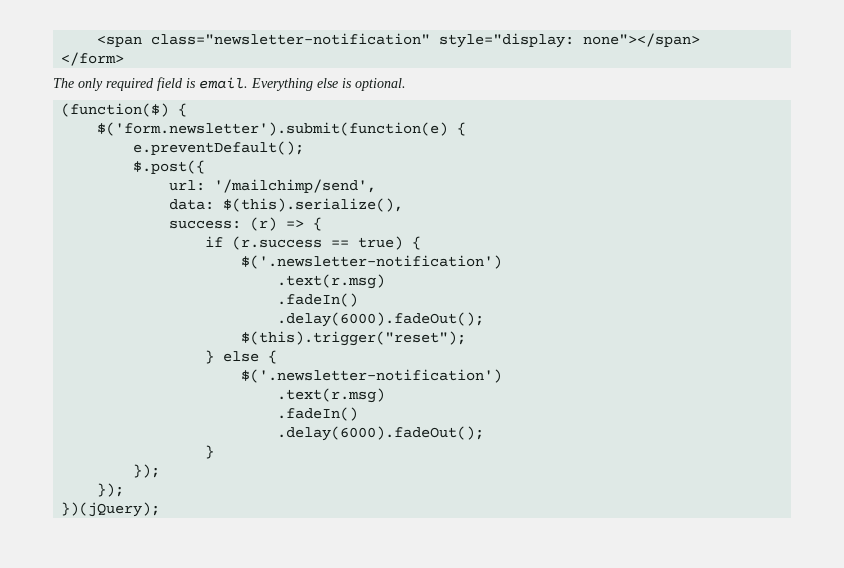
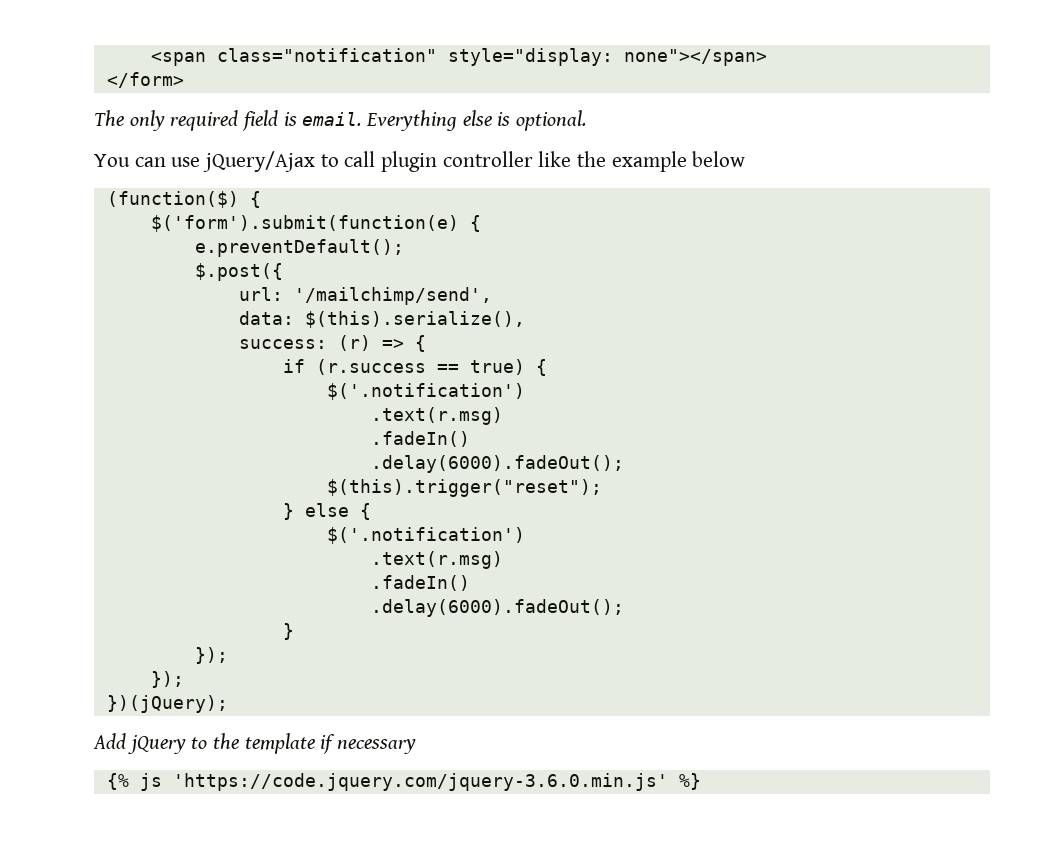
- <span class="newsletter-notification" style="display: none"></span>
+ <span class="notification" style="display: none"></span>
+ You can use jQuery/Ajax to call plugin controller like the example below
- $('form.newsletter').submit(function(e) {
+ $('form').submit(function(e) {
  if (r.success == true) {
- $('.newsletter-notification')
+ $('.notification')
  } else {
- $('.newsletter-notification')
+ $('.notification')
+ Add jQuery to the template if necessary
+ {% js 'https://code.jquery.com/jquery-3.6.0.min.js' %}

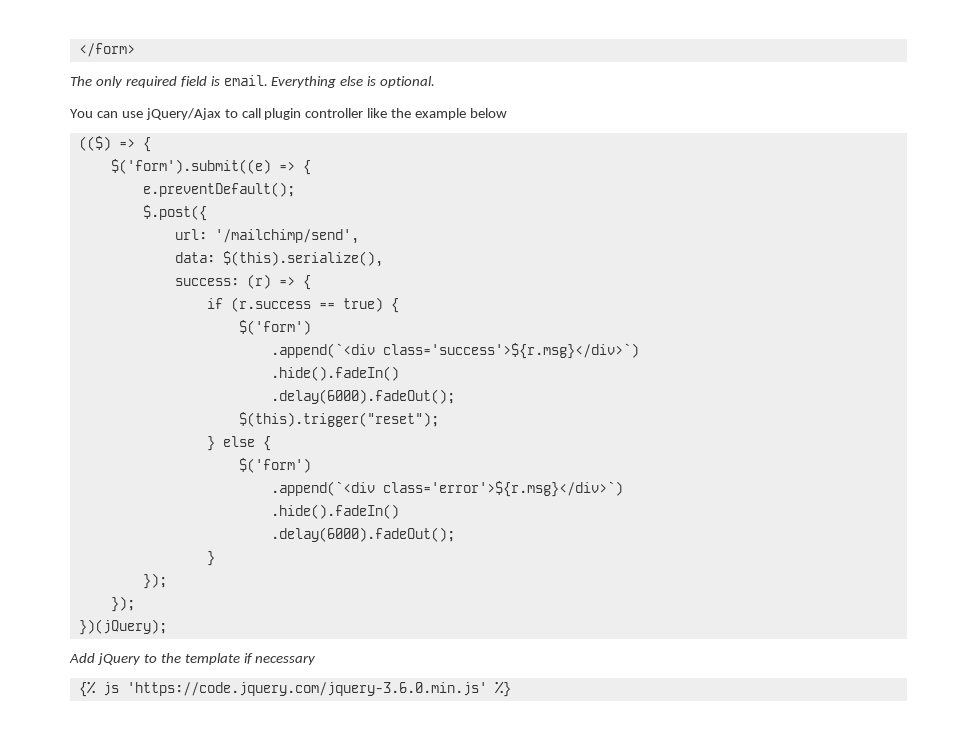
- <span class="notification" style="display: none"></span>
- (function($) {
- $('form').submit(function(e) {
+ (($) => {
+ $('form').submit((e) => {
  if (r.success == true) {
- $('.notification')
- .text(r.msg)
- .fadeIn()
+ $('form')
+ .append(`<div class='success'>${r.msg}</div>`)
+ .hide().fadeIn()
  } else {
- $('.notification')
- .text(r.msg)
- .fadeIn()
+ $('form')
+ .append(`<div class='error'>${r.msg}</div>`)
+ .hide().fadeIn()

